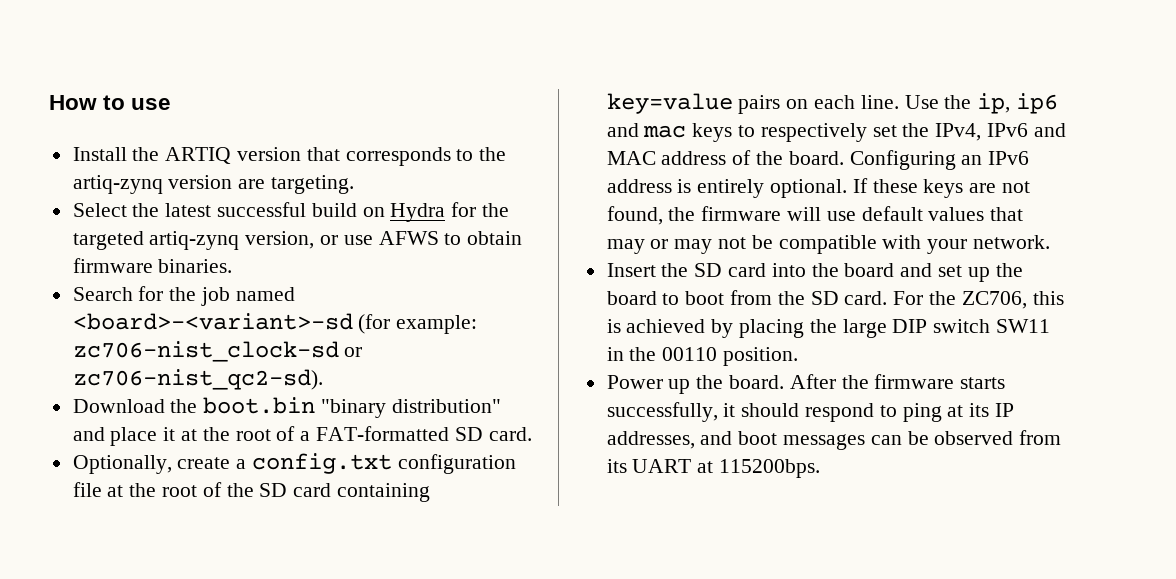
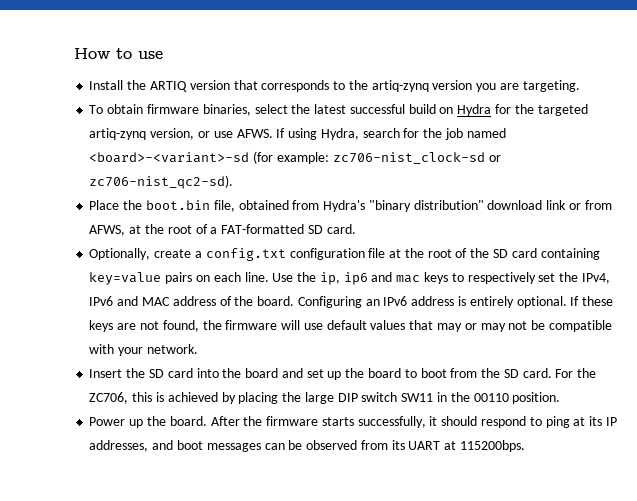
- Install the ARTIQ version that corresponds to the artiq-zynq version are targeting.
+ Install the ARTIQ version that corresponds to the artiq-zynq version you are targeting.
- Select the latest successful build on Hydra for the targeted artiq-zynq version, or use AFWS to obtain firmware binaries.
- Search for the job named <board>-<variant>-sd (for example: zc706-nist_clock-sd or zc706-nist_qc2-sd).
+ To obtain firmware binaries, select the latest successful build on Hydra for the targeted artiq-zynq version, or use AFWS. If using Hydra, search for the job named <board>-<variant>-sd (for example: zc706-nist_clock-sd or zc706-nist_qc2-sd).
- Download the boot.bin "binary distribution" and place it at the root of a FAT-formatted SD card.
+ Place the boot.bin file, obtained from Hydra's "binary distribution" download link or from AFWS, at the root of a FAT-formatted SD card.

